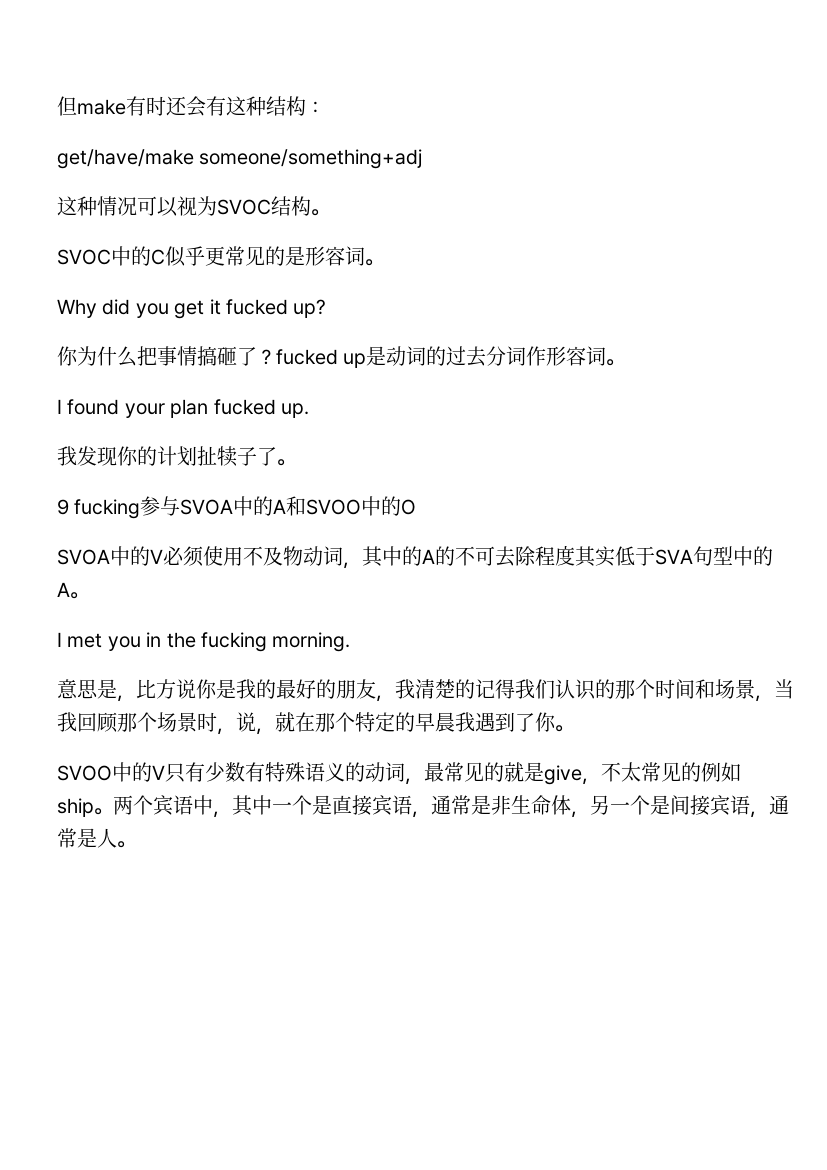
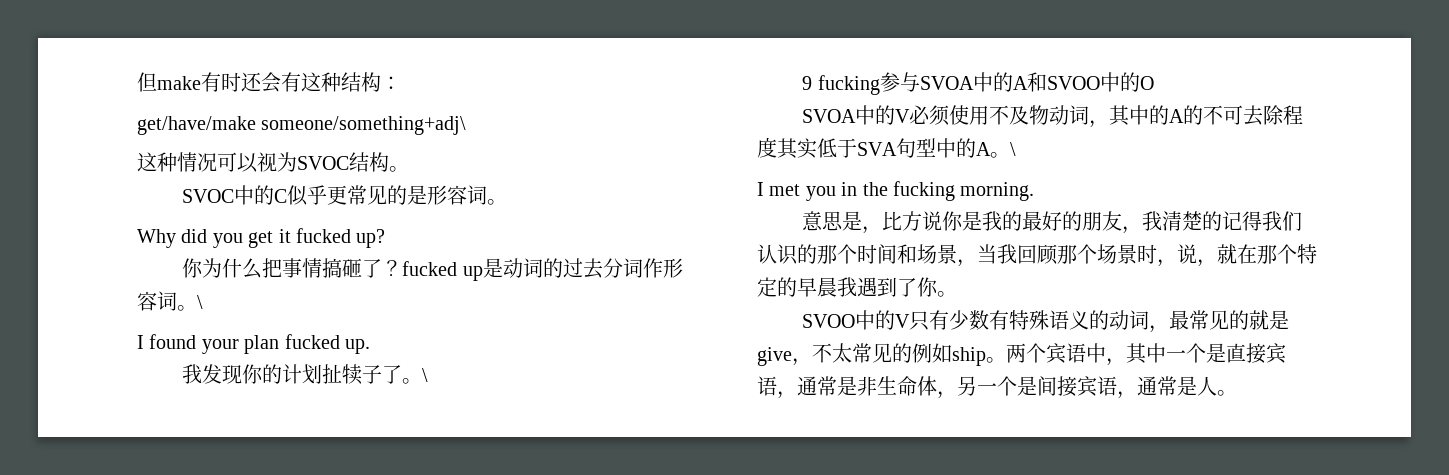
- get/have/make someone/something+adj
+ get/have/make someone/something+adj\
- 你为什么把事情搞砸了？fucked up是动词的过去分词作形容词。
+ 你为什么把事情搞砸了？fucked up是动词的过去分词作形容词。\
- 我发现你的计划扯犊子了。
+ 我发现你的计划扯犊子了。\
- SVOA中的V必须使用不及物动词，其中的A的不可去除程度其实低于SVA句型中的A。
+ SVOA中的V必须使用不及物动词，其中的A的不可去除程度其实低于SVA句型中的A。\

